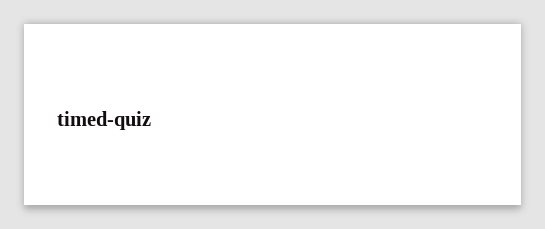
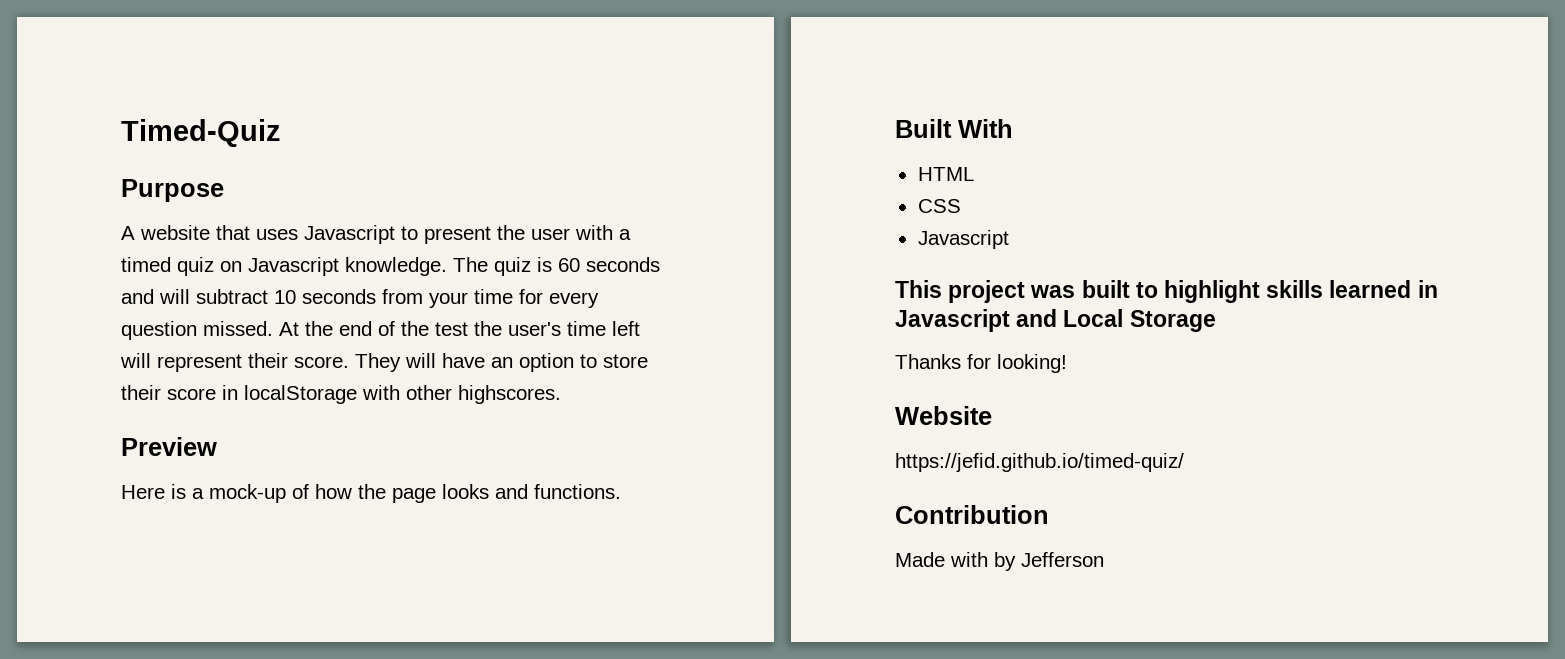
- timed-quiz
+ Timed-Quiz
+ Purpose
+ A website that uses Javascript to present the user with a timed quiz on Javascript knowledge. The quiz is 60 seconds and will subtract 10 seconds from your time for every question missed. At the end of the test the user's time left will represent their score. They will have an option to store their score in localStorage with other highscores.
+ Preview
+ Here is a mock-up of how the page looks and functions.
+ Built With
+ HTML
+ CSS
+ Javascript
+ This project was built to highlight skills learned in Javascript and Local Storage
+ Thanks for looking!
+ Website
+ https://jefid.github.io/timed-quiz/
+ Contribution
+ Made with by Jefferson

